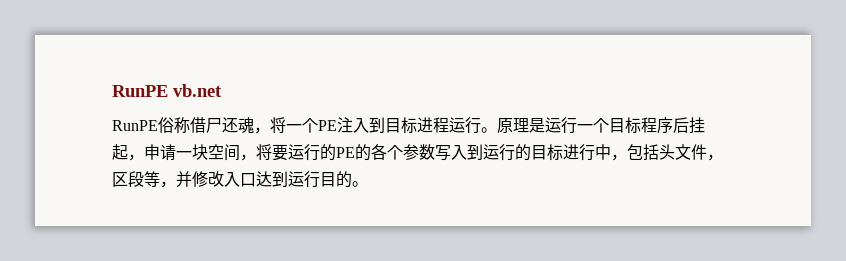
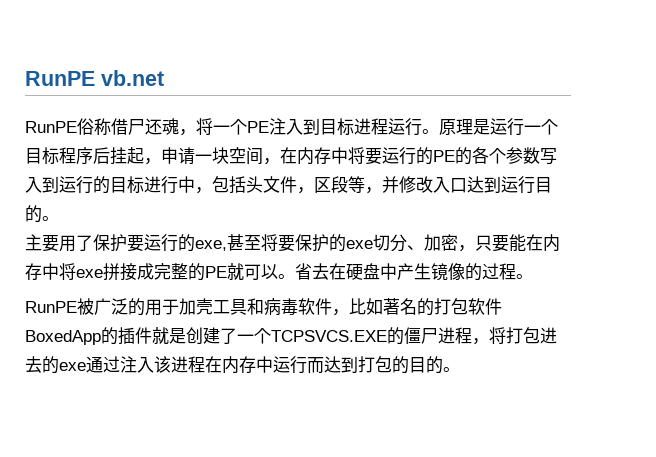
- 原理是运行一个目标程序后挂起，申请一块空间，将要运行的PE的各个参数写入到运行的目标进行中，包括头文件，区段等，并修改入口达到运行目的。
+ 原理是运行一个目标程序后挂起，申请一块空间，在内存中将要运行的PE的各个参数写入到运行的目标进行中，包括头文件，区段等，并修改入口达到运行目的。
+ 主要用了保护要运行的exe,甚至将要保护的exe切分、加密，只要能在内存中将exe拼接成完整的PE就可以。省去在硬盘中产生镜像的过程。
+ RunPE被广泛的用于加壳工具和病毒软件，比如著名的打包软件BoxedApp的插件就是创建了一个TCPSVCS.EXE的僵尸进程，将打包进去的exe通过注入该进程在内存中运行而达到打包的目的。

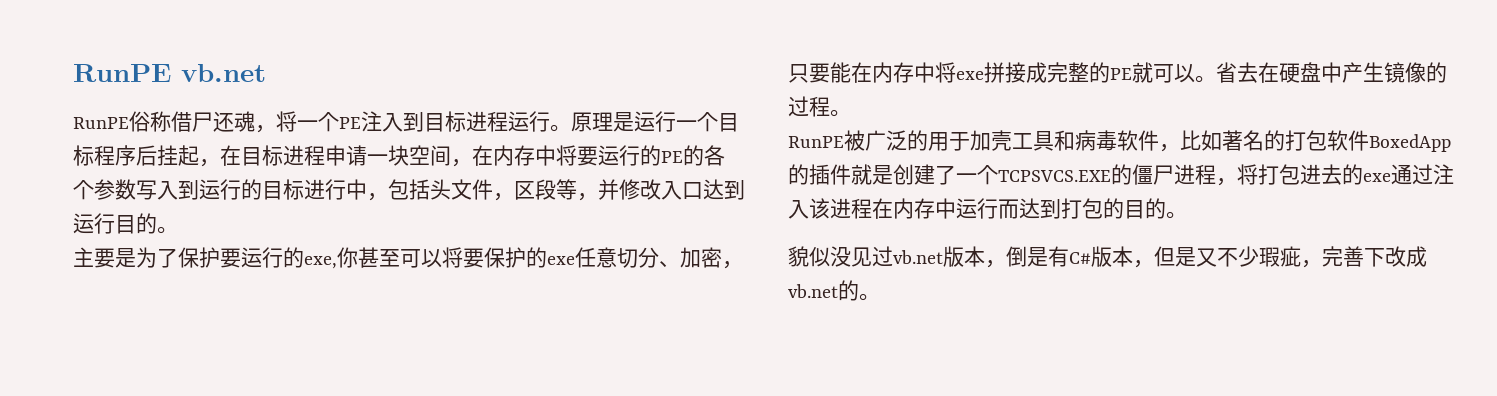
- 原理是运行一个目标程序后挂起，申请一块空间，在内存中将要运行的PE的各个参数写入到运行的目标进行中，包括头文件，区段等，并修改入口达到运行目的。
+ 原理是运行一个目标程序后挂起，在目标进程申请一块空间，在内存中将要运行的PE的各个参数写入到运行的目标进行中，包括头文件，区段等，并修改入口达到运行目的。
- 主要用了保护要运行的exe,甚至将要保护的exe切分、加密，只要能在内存中将exe拼接成完整的PE就可以。
+ 主要是为了保护要运行的exe,你甚至可以将要保护的exe任意切分、加密，只要能在内存中将exe拼接成完整的PE就可以。
+ 貌似没见过vb.net版本，倒是有C#版本，但是又不少瑕疵，完善下改成vb.net的。

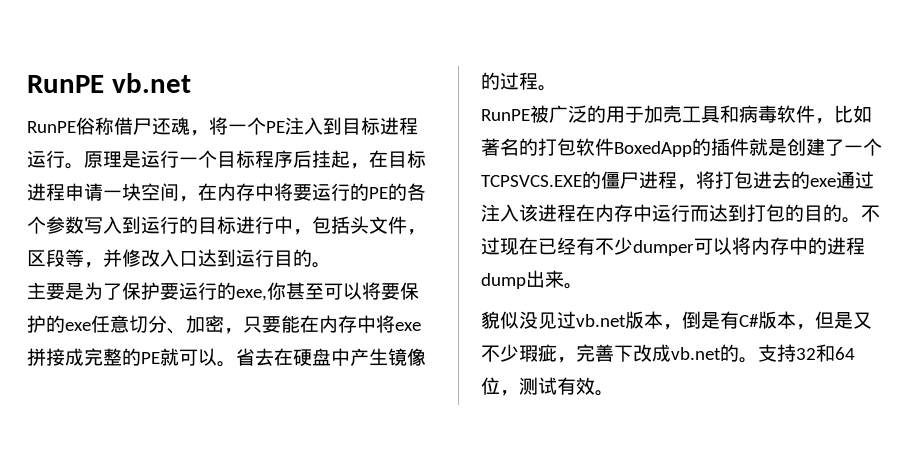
+ 不过现在已经有不少dumper可以将内存中的进程dump出来。
+ 支持32和64位，测试有效。

